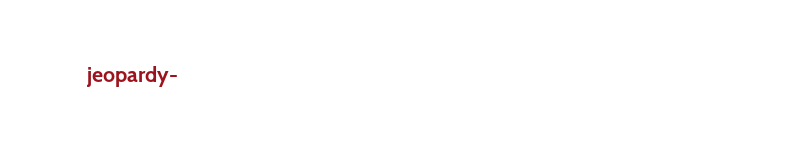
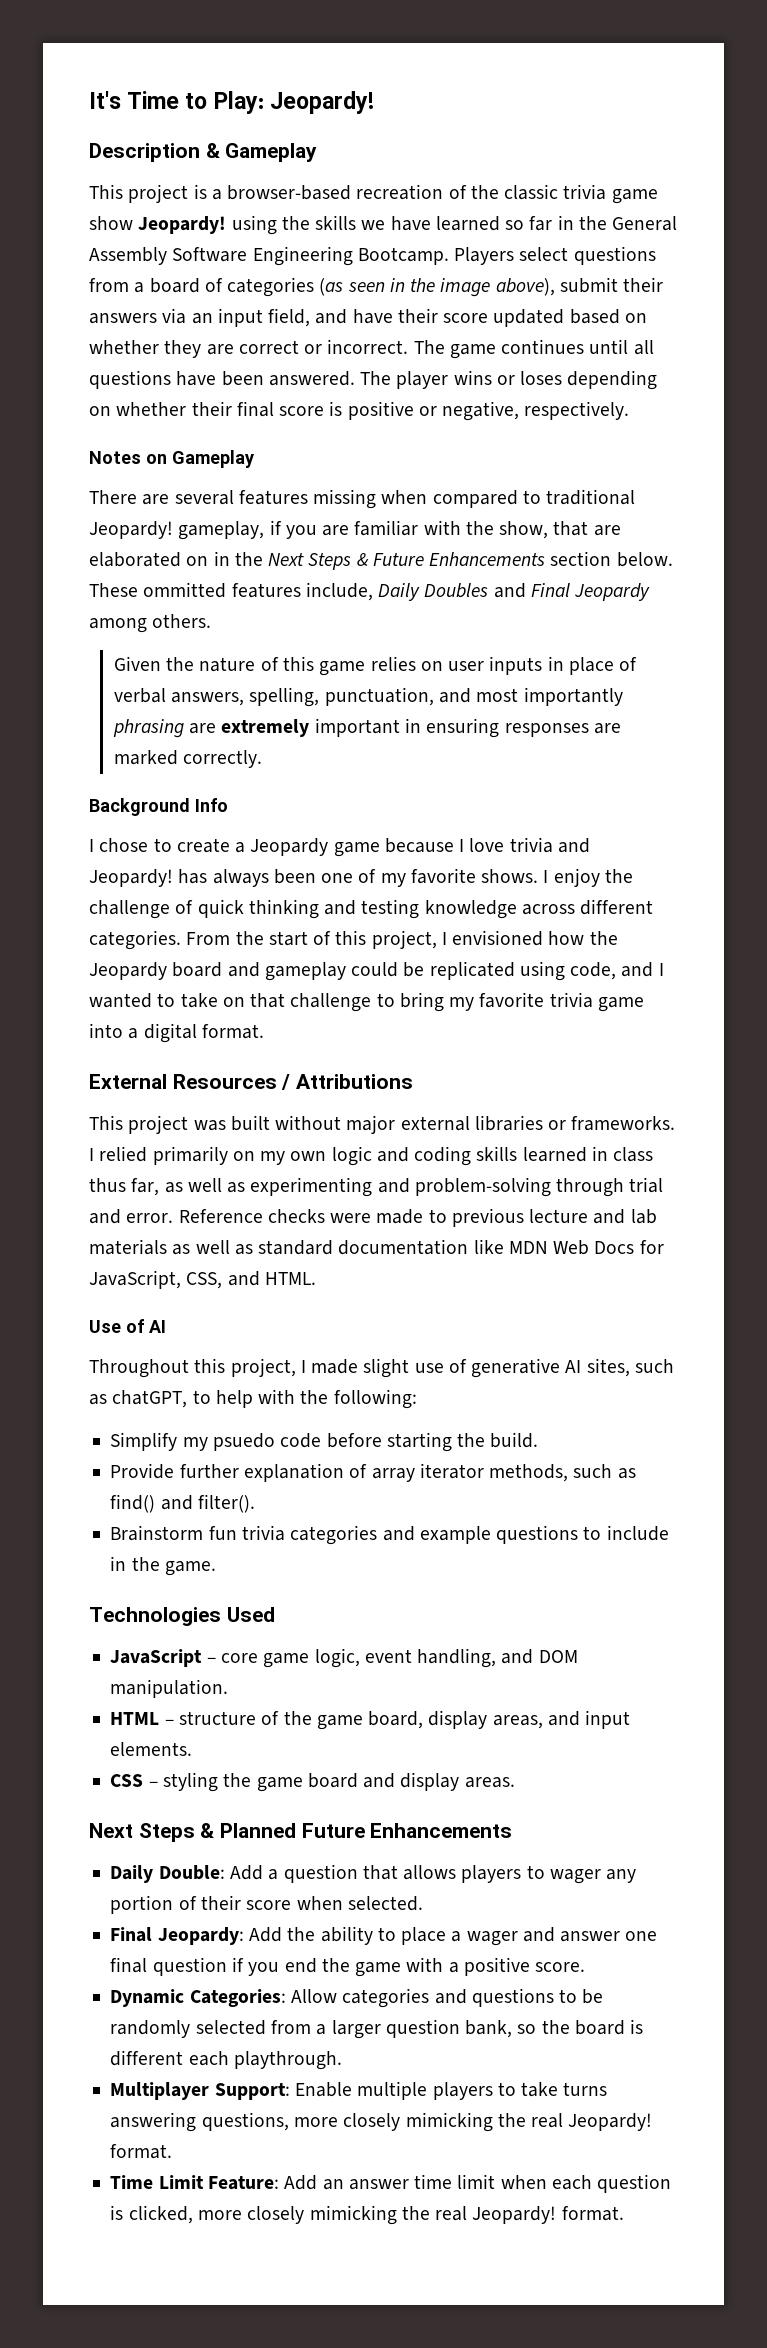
- jeopardy-
+ It's Time to Play: Jeopardy!
+ Description & Gameplay
+ This project is a browser-based recreation of the classic trivia game show Jeopardy! using the skills we have learned so far in the General Assembly Software Engineering Bootcamp. Players select questions from a board of categories (as seen in the image above), submit their answers via an input field, and have their score updated based on whether they are correct or incorrect. The game continues until all questions have been answered. The player wins or loses depending on whether their final score is positive or negative, respectively.
+ Notes on Gameplay
+ There are several features missing when compared to traditional Jeopardy! gameplay, if you are familiar with the show, that are elaborated on in the Next Steps & Future Enhancements section below. These ommitted features include, Daily Doubles and Final Jeopardy among others.
+ Given the nature of this game relies on user inputs in place of verbal answers, spelling, punctuation, and most importantly phrasing are extremely important in ensuring responses are marked correctly.
+ Background Info
+ I chose to create a Jeopardy game because I love trivia and Jeopardy! has always been one of my favorite shows. I enjoy the challenge of quick thinking and testing knowledge across different categories. From the start of this project, I envisioned how the Jeopardy board and gameplay could be replicated using code, and I wanted to take on that challenge to bring my favorite trivia game into a digital format.
+ External Resources / Attributions
+ This project was built without major external libraries or frameworks. I relied primarily on my own logic and coding skills learned in class thus far, as well as experimenting and problem-solving through trial and error. Reference checks were made to previous lecture and lab materials as well as standard documentation like MDN Web Docs for JavaScript, CSS, and HTML.
+ Use of AI
+ Throughout this project, I made slight use of generative AI sites, such as chatGPT, to help with the following:
+ Simplify my psuedo code before starting the build.
+ Provide further explanation of array iterator methods, such as find() and filter().
+ Brainstorm fun trivia categories and example questions to include in the game.
+ Technologies Used
+ JavaScript – core game logic, event handling, and DOM manipulation.
+ HTML – structure of the game board, display areas, and input elements.
+ CSS – styling the game board and display areas.
+ Next Steps & Planned Future Enhancements
+ Daily Double: Add a question that allows players to wager any portion of their score when selected.
+ Final Jeopardy: Add the ability to place a wager and answer one final question if you end the game with a positive score.
+ Dynamic Categories: Allow categories and questions to be randomly selected from a larger question bank, so the board is different each playthrough.
+ Multiplayer Support: Enable multiple players to take turns answering questions, more closely mimicking the real Jeopardy! format.
+ Time Limit Feature: Add an answer time limit when each question is clicked, more closely mimicking the real Jeopardy! format.

